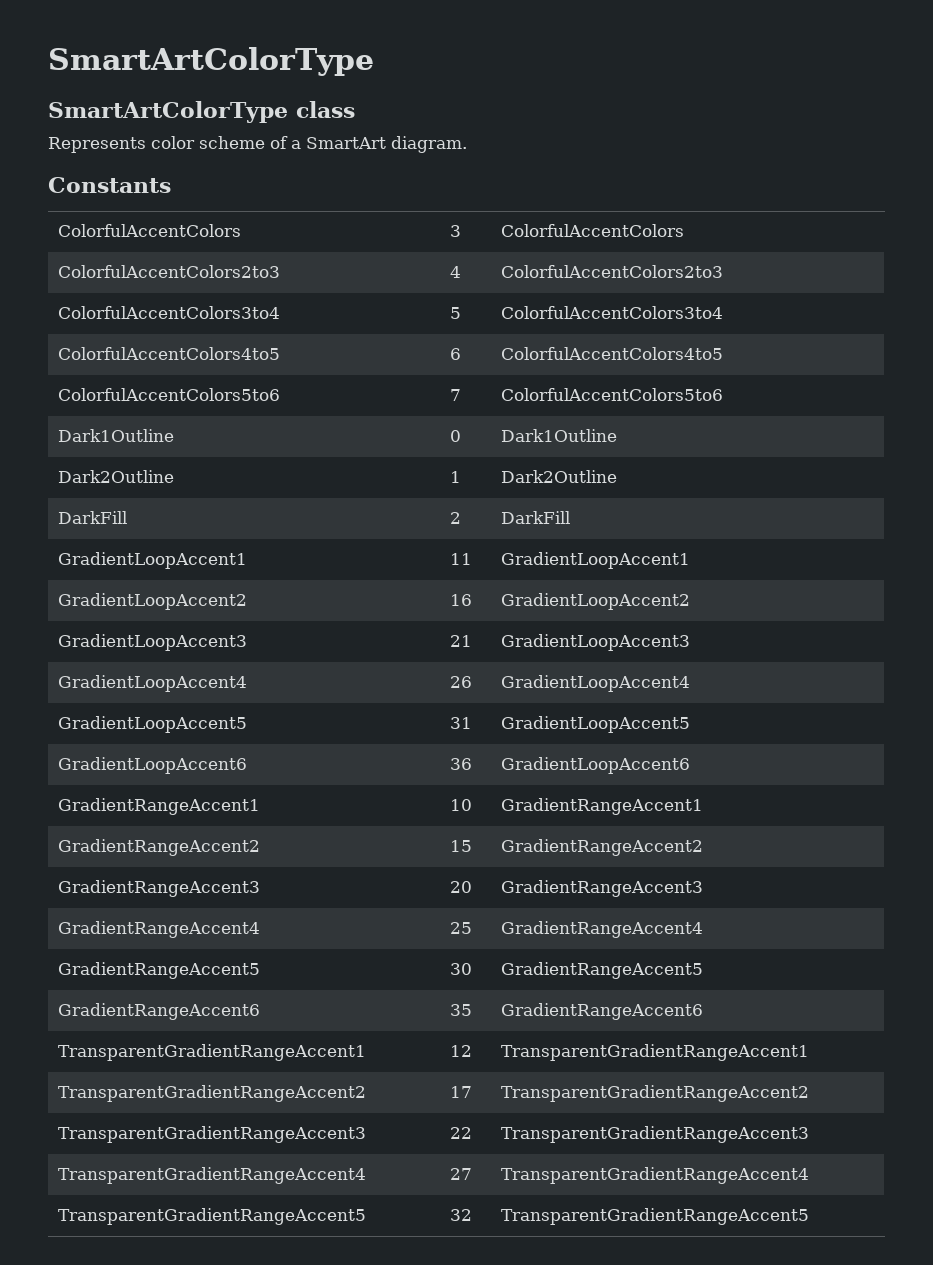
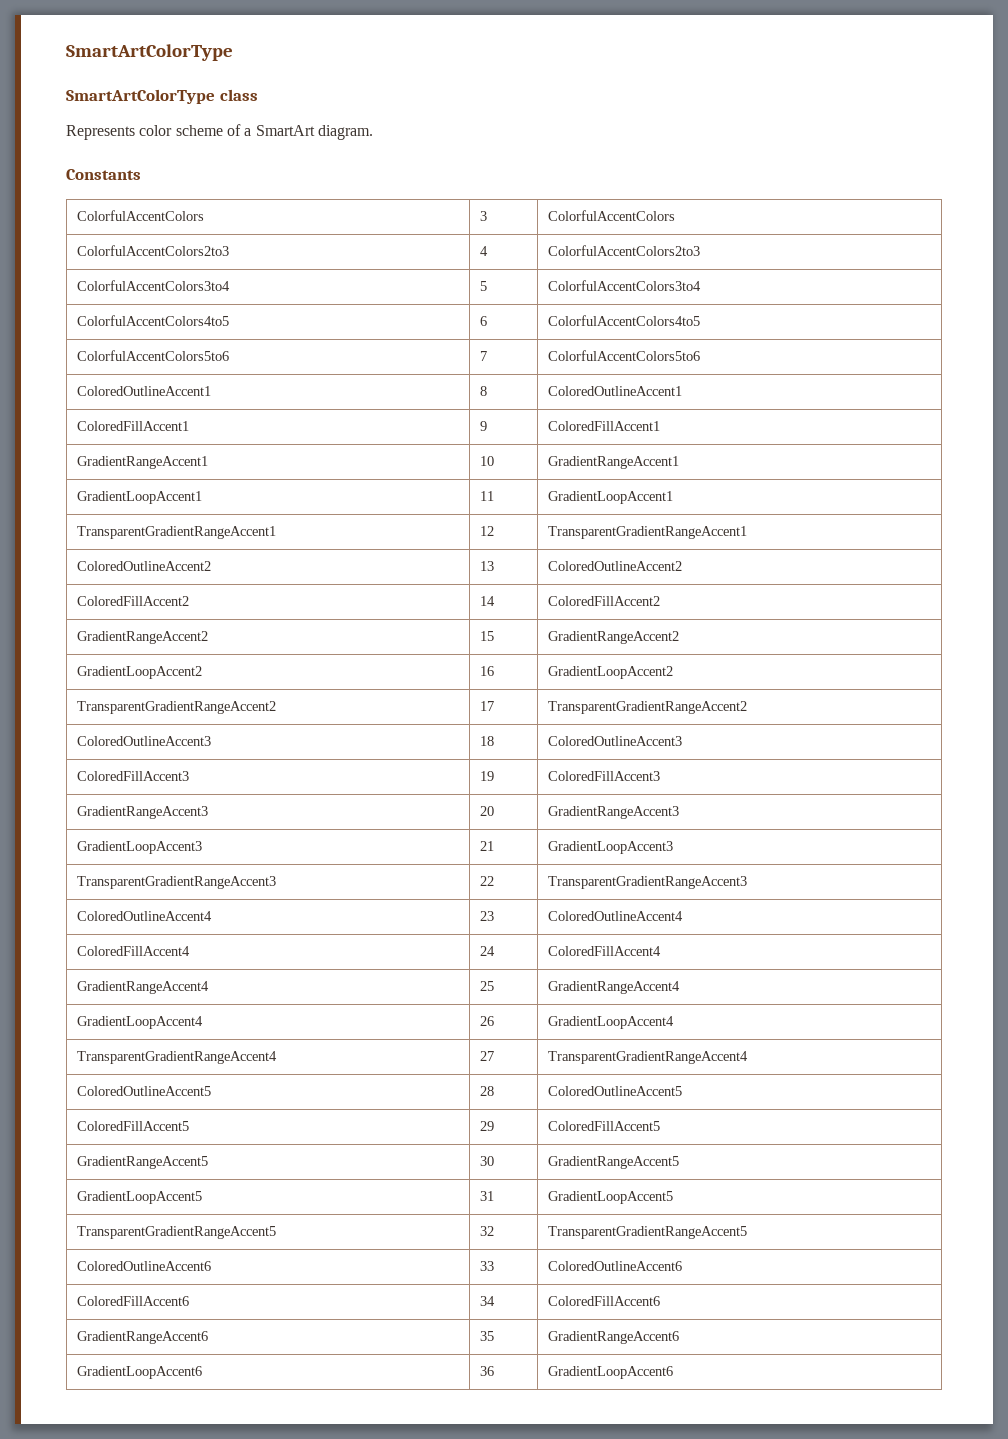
- Dark1Outline | 0 | Dark1Outline
- Dark2Outline | 1 | Dark2Outline
- DarkFill | 2 | DarkFill
+ ColoredOutlineAccent1 | 8 | ColoredOutlineAccent1
+ ColoredFillAccent1 | 9 | ColoredFillAccent1
+ GradientRangeAccent1 | 10 | GradientRangeAccent1
  GradientLoopAccent1 | 11 | GradientLoopAccent1
+ TransparentGradientRangeAccent1 | 12 | TransparentGradientRangeAccent1
+ ColoredOutlineAccent2 | 13 | ColoredOutlineAccent2
+ ColoredFillAccent2 | 14 | ColoredFillAccent2
+ GradientRangeAccent2 | 15 | GradientRangeAccent2
  GradientLoopAccent2 | 16 | GradientLoopAccent2
+ TransparentGradientRangeAccent2 | 17 | TransparentGradientRangeAccent2
+ ColoredOutlineAccent3 | 18 | ColoredOutlineAccent3
+ ColoredFillAccent3 | 19 | ColoredFillAccent3
+ GradientRangeAccent3 | 20 | GradientRangeAccent3
  GradientLoopAccent3 | 21 | GradientLoopAccent3
+ TransparentGradientRangeAccent3 | 22 | TransparentGradientRangeAccent3
+ ColoredOutlineAccent4 | 23 | ColoredOutlineAccent4
+ ColoredFillAccent4 | 24 | ColoredFillAccent4
+ GradientRangeAccent4 | 25 | GradientRangeAccent4
  GradientLoopAccent4 | 26 | GradientLoopAccent4
+ TransparentGradientRangeAccent4 | 27 | TransparentGradientRangeAccent4
+ ColoredOutlineAccent5 | 28 | ColoredOutlineAccent5
+ ColoredFillAccent5 | 29 | ColoredFillAccent5
+ GradientRangeAccent5 | 30 | GradientRangeAccent5
  GradientLoopAccent5 | 31 | GradientLoopAccent5
+ TransparentGradientRangeAccent5 | 32 | TransparentGradientRangeAccent5
+ ColoredOutlineAccent6 | 33 | ColoredOutlineAccent6
+ ColoredFillAccent6 | 34 | ColoredFillAccent6
+ GradientRangeAccent6 | 35 | GradientRangeAccent6
  GradientLoopAccent6 | 36 | GradientLoopAccent6
- GradientRangeAccent1 | 10 | GradientRangeAccent1
- GradientRangeAccent2 | 15 | GradientRangeAccent2
- GradientRangeAccent3 | 20 | GradientRangeAccent3
- GradientRangeAccent4 | 25 | GradientRangeAccent4
- GradientRangeAccent5 | 30 | GradientRangeAccent5
- GradientRangeAccent6 | 35 | GradientRangeAccent6
- TransparentGradientRangeAccent1 | 12 | TransparentGradientRangeAccent1
- TransparentGradientRangeAccent2 | 17 | TransparentGradientRangeAccent2
- TransparentGradientRangeAccent3 | 22 | TransparentGradientRangeAccent3
- TransparentGradientRangeAccent4 | 27 | TransparentGradientRangeAccent4
- TransparentGradientRangeAccent5 | 32 | TransparentGradientRangeAccent5

